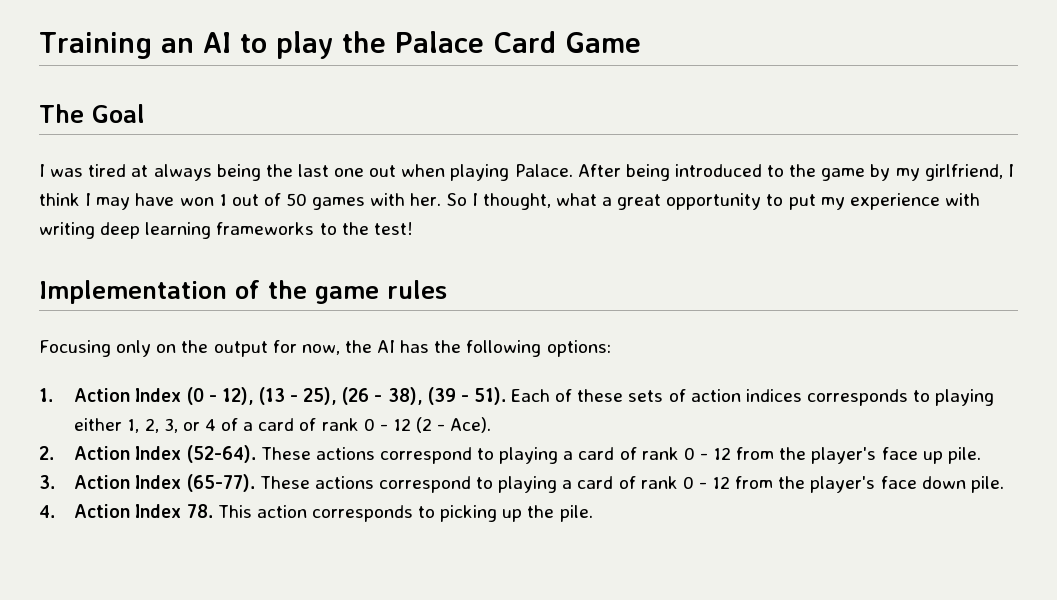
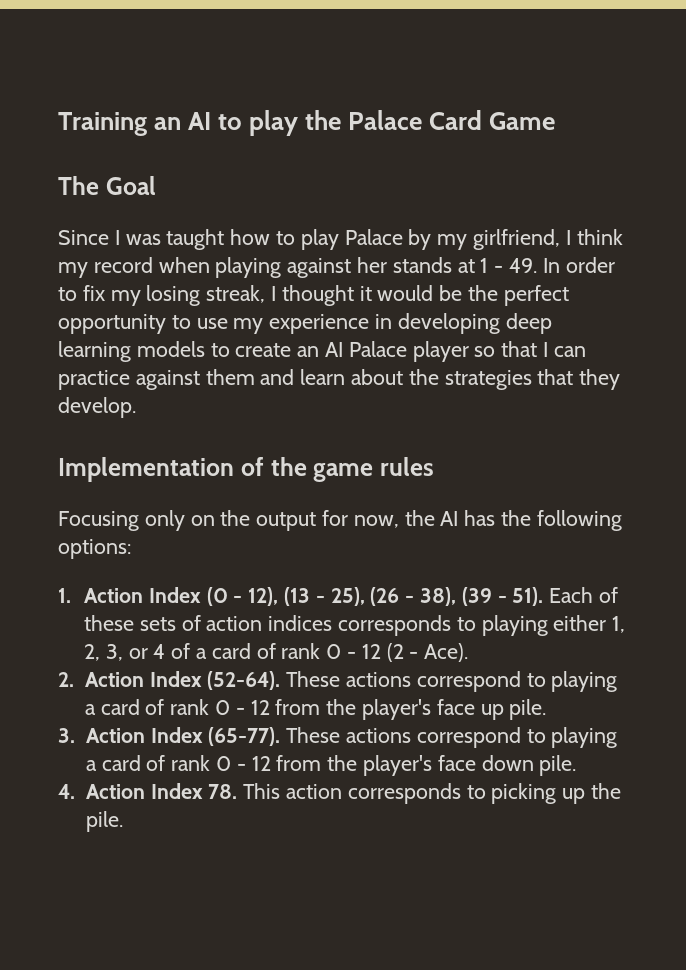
- I was tired at always being the last one out when playing Palace. After being introduced to the game by my girlfriend, I think I may have won 1 out of 50 games with her. So I thought, what a great opportunity to put my experience with writing deep learning frameworks to the test!
+ Since I was taught how to play Palace by my girlfriend, I think my record when playing against her stands at 1 - 49. In order to fix my losing streak, I thought it would be the perfect opportunity to use my experience in developing deep learning models to create an AI Palace player so that I can practice against them and learn about the strategies that they develop.

